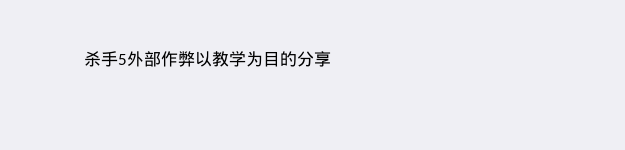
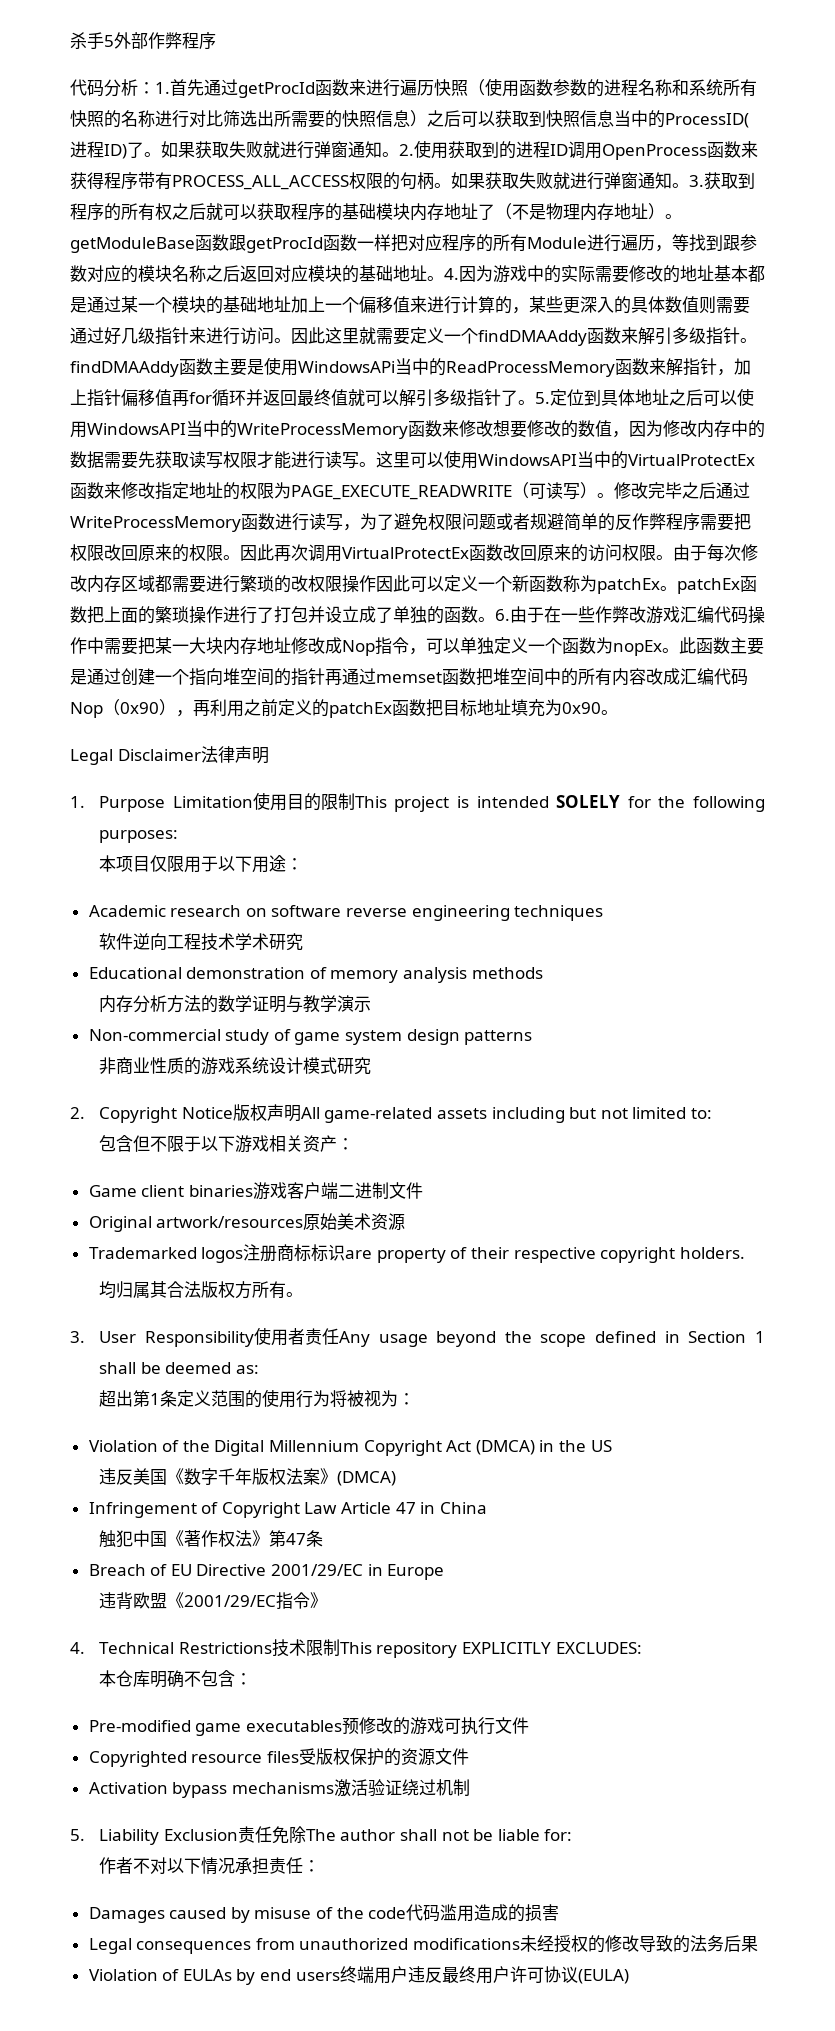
- 杀手5外部作弊以教学为目的分享
+ 杀手5外部作弊程序
+ 代码分析：1.首先通过getProcId函数来进行遍历快照（使用函数参数的进程名称和系统所有快照的名称进行对比筛选出所需要的快照信息）之后可以获取到快照信息当中的ProcessID(进程ID)了。如果获取失败就进行弹窗通知。2.使用获取到的进程ID调用OpenProcess函数来获得程序带有PROCESS_ALL_ACCESS权限的句柄。如果获取失败就进行弹窗通知。3.获取到程序的所有权之后就可以获取程序的基础模块内存地址了（不是物理内存地址）。getModuleBase函数跟getProcId函数一样把对应程序的所有Module进行遍历，等找到跟参数对应的模块名称之后返回对应模块的基础地址。4.因为游戏中的实际需要修改的地址基本都是通过某一个模块的基础地址加上一个偏移值来进行计算的，某些更深入的具体数值则需要通过好几级指针来进行访问。因此这里就需要定义一个findDMAAddy函数来解引多级指针。findDMAAddy函数主要是使用WindowsAPi当中的ReadProcessMemory函数来解指针，加上指针偏移值再for循环并返回最终值就可以解引多级指针了。5.定位到具体地址之后可以使用WindowsAPI当中的WriteProcessMemory函数来修改想要修改的数值，因为修改内存中的数据需要先获取读写权限才能进行读写。这里可以使用WindowsAPI当中的VirtualProtectEx函数来修改指定地址的权限为PAGE_EXECUTE_READWRITE（可读写）。修改完毕之后通过WriteProcessMemory函数进行读写，为了避免权限问题或者规避简单的反作弊程序需要把权限改回原来的权限。因此再次调用VirtualProtectEx函数改回原来的访问权限。由于每次修改内存区域都需要进行繁琐的改权限操作因此可以定义一个新函数称为patchEx。patchEx函数把上面的繁琐操作进行了打包并设立成了单独的函数。6.由于在一些作弊改游戏汇编代码操作中需要把某一大块内存地址修改成Nop指令，可以单独定义一个函数为nopEx。此函数主要是通过创建一个指向堆空间的指针再通过memset函数把堆空间中的所有内容改成汇编代码Nop（0x90），再利用之前定义的patchEx函数把目标地址填充为0x90。
+ Legal Disclaimer法律声明
+ 1. Purpose Limitation使用目的限制This project is intended SOLELY for the following purposes:
+ 本项目仅限用于以下用途：
+ Academic research on software reverse engineering techniques
+ 软件逆向工程技术学术研究
+ Educational demonstration of memory analysis methods
+ 内存分析方法的数学证明与教学演示
+ Non-commercial study of game system design patterns
+ 非商业性质的游戏系统设计模式研究
+ 2. Copyright Notice版权声明All game-related assets including but not limited to:
+ 包含但不限于以下游戏相关资产：
+ Game client binaries游戏客户端二进制文件
+ Original artwork/resources原始美术资源
+ Trademarked logos注册商标标识are property of their respective copyright holders.
+ 均归属其合法版权方所有。
+ 3. User Responsibility使用者责任Any usage beyond the scope defined in Section 1 shall be deemed as:
+ 超出第1条定义范围的使用行为将被视为：
+ Violation of the Digital Millennium Copyright Act (DMCA) in the US
+ 违反美国《数字千年版权法案》(DMCA)
+ Infringement of Copyright Law Article 47 in China
+ 触犯中国《著作权法》第47条
+ Breach of EU Directive 2001/29/EC in Europe
+ 违背欧盟《2001/29/EC指令》
+ 4. Technical Restrictions技术限制This repository EXPLICITLY EXCLUDES:
+ 本仓库明确不包含：
+ Pre-modified game executables预修改的游戏可执行文件
+ Copyrighted resource files受版权保护的资源文件
+ Activation bypass mechanisms激活验证绕过机制
+ 5. Liability Exclusion责任免除The author shall not be liable for:
+ 作者不对以下情况承担责任：
+ Damages caused by misuse of the code代码滥用造成的损害
+ Legal consequences from unauthorized modifications未经授权的修改导致的法务后果
+ Violation of EULAs by end users终端用户违反最终用户许可协议(EULA)

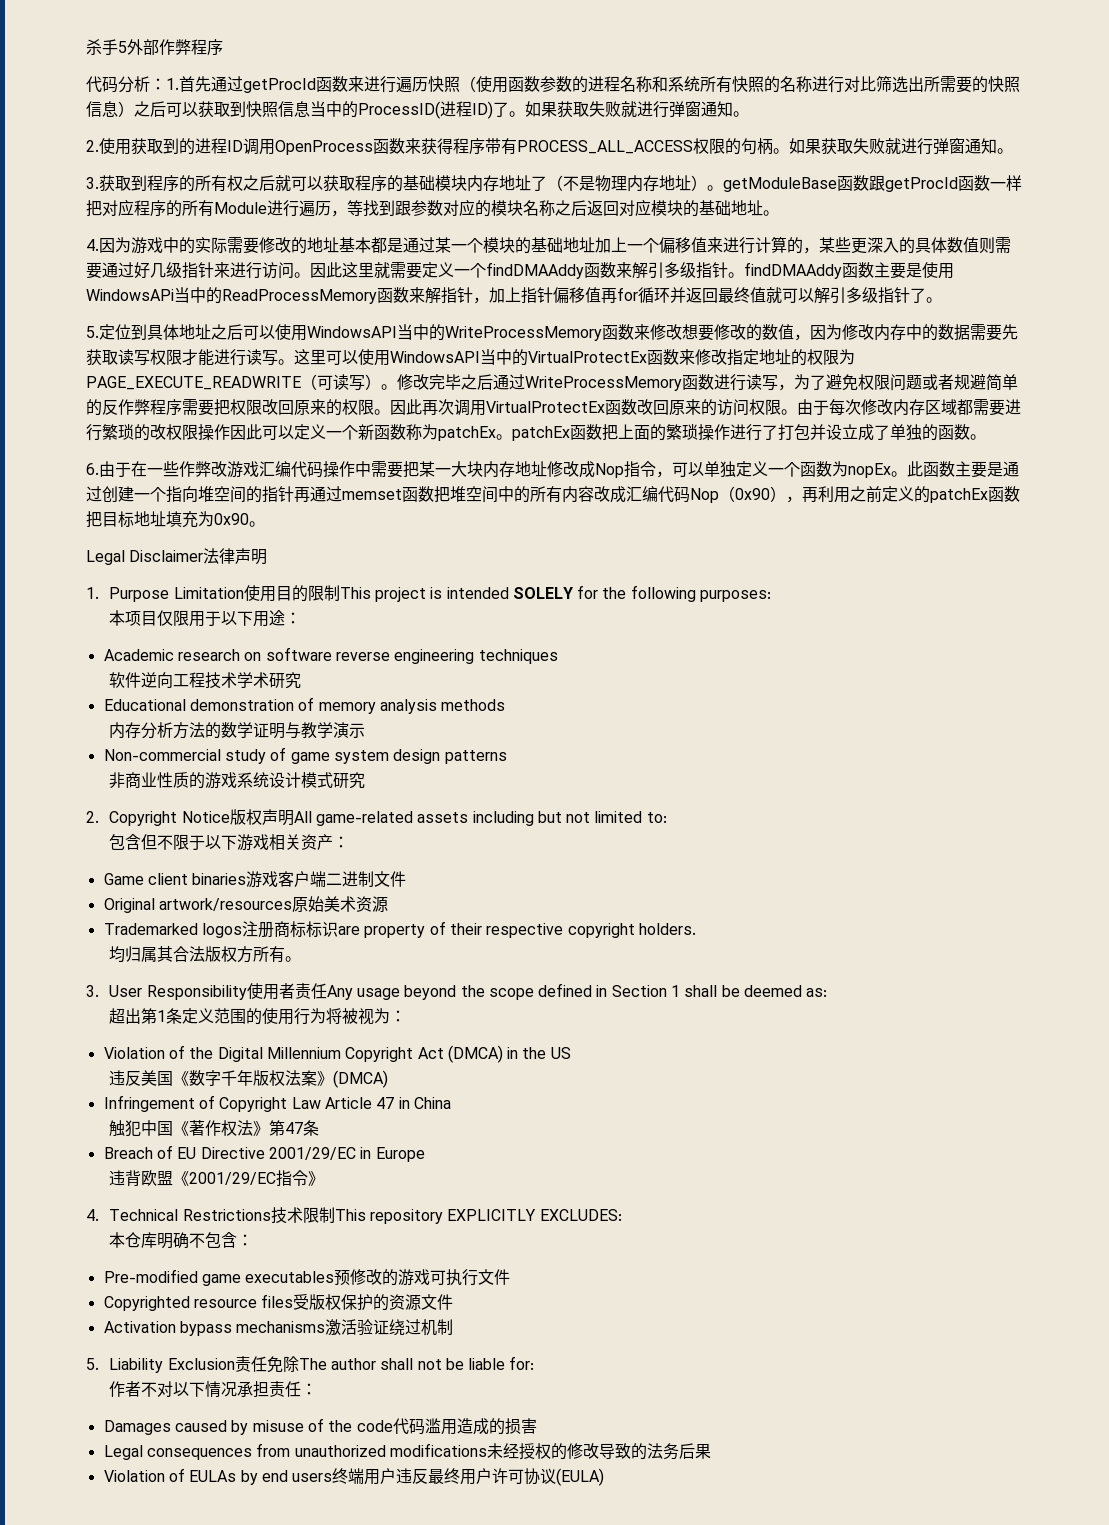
- 1.首先通过getProcId函数来进行遍历快照（使用函数参数的进程名称和系统所有快照的名称进行对比筛选出所需要的快照信息）之后可以获取到快照信息当中的ProcessID(进程ID)了。如果获取失败就进行弹窗通知。2.使用获取到的进程ID调用OpenProcess函数来获得程序带有PROCESS_ALL_ACCESS权限的句柄。如果获取失败就进行弹窗通知。3.获取到程序的所有权之后就可以获取程序的基础模块内存地址了（不是物理内存地址）。getModuleBase函数跟getProcId函数一样把对应程序的所有Module进行遍历，等找到跟参数对应的模块名称之后返回对应模块的基础地址。4.因为游戏中的实际需要修改的地址基本都是通过某一个模块的基础地址加上一个偏移值来进行计算的，某些更深入的具体数值则需要通过好几级指针来进行访问。
+ 1.首先通过getProcId函数来进行遍历快照（使用函数参数的进程名称和系统所有快照的名称进行对比筛选出所需要的快照信息）之后可以获取到快照信息当中的ProcessID(进程ID)了。如果获取失败就进行弹窗通知。
+ 2.使用获取到的进程ID调用OpenProcess函数来获得程序带有PROCESS_ALL_ACCESS权限的句柄。如果获取失败就进行弹窗通知。
+ 3.获取到程序的所有权之后就可以获取程序的基础模块内存地址了（不是物理内存地址）。getModuleBase函数跟getProcId函数一样把对应程序的所有Module进行遍历，等找到跟参数对应的模块名称之后返回对应模块的基础地址。
+ 4.因为游戏中的实际需要修改的地址基本都是通过某一个模块的基础地址加上一个偏移值来进行计算的，某些更深入的具体数值则需要通过好几级指针来进行访问。
- 因此这里就需要定义一个findDMAAddy函数来解引多级指针。findDMAAddy函数主要是使用WindowsAPi当中的ReadProcessMemory函数来解指针，加上指针偏移值再for循环并返回最终值就可以解引多级指针了。5.定位到具体地址之后可以使用WindowsAPI当中的WriteProcessMemory函数来修改想要修改的数值，因为修改内存中的数据需要先获取读写权限才能进行读写。
+ 因此这里就需要定义一个findDMAAddy函数来解引多级指针。findDMAAddy函数主要是使用WindowsAPi当中的ReadProcessMemory函数来解指针，加上指针偏移值再for循环并返回最终值就可以解引多级指针了。
+ 5.定位到具体地址之后可以使用WindowsAPI当中的WriteProcessMemory函数来修改想要修改的数值，因为修改内存中的数据需要先获取读写权限才能进行读写。
- 由于每次修改内存区域都需要进行繁琐的改权限操作因此可以定义一个新函数称为patchEx。patchEx函数把上面的繁琐操作进行了打包并设立成了单独的函数。6.由于在一些作弊改游戏汇编代码操作中需要把某一大块内存地址修改成Nop指令，可以单独定义一个函数为nopEx。
+ 由于每次修改内存区域都需要进行繁琐的改权限操作因此可以定义一个新函数称为patchEx。patchEx函数把上面的繁琐操作进行了打包并设立成了单独的函数。
+ 6.由于在一些作弊改游戏汇编代码操作中需要把某一大块内存地址修改成Nop指令，可以单独定义一个函数为nopEx。

